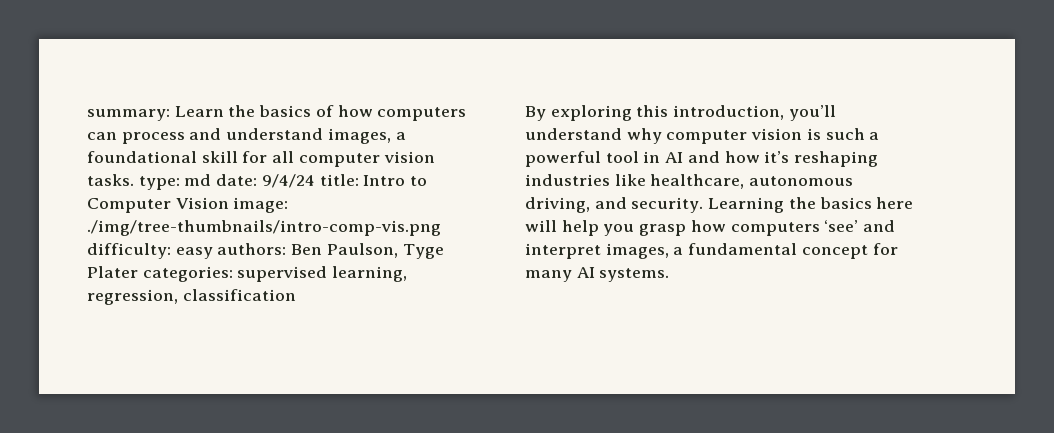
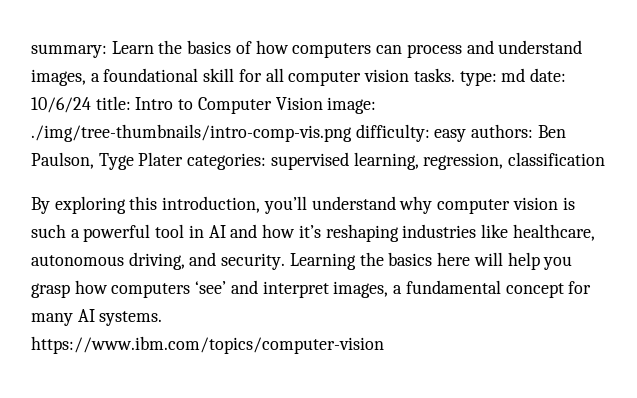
- summary: Learn the basics of how computers can process and understand images, a foundational skill for all computer vision tasks. type: md date: 9/4/24 title: Intro to Computer Vision image: ./img/tree-thumbnails/intro-comp-vis.png difficulty: easy authors: Ben Paulson, Tyge Plater categories: supervised learning, regression, classification
+ summary: Learn the basics of how computers can process and understand images, a foundational skill for all computer vision tasks. type: md date: 10/6/24 title: Intro to Computer Vision image: ./img/tree-thumbnails/intro-comp-vis.png difficulty: easy authors: Ben Paulson, Tyge Plater categories: supervised learning, regression, classification
+ https://www.ibm.com/topics/computer-vision

